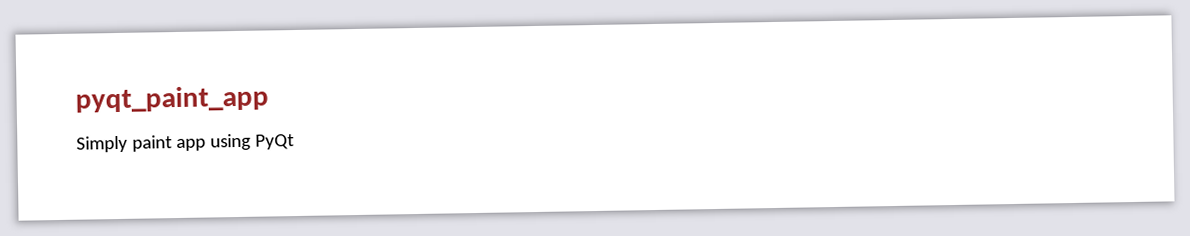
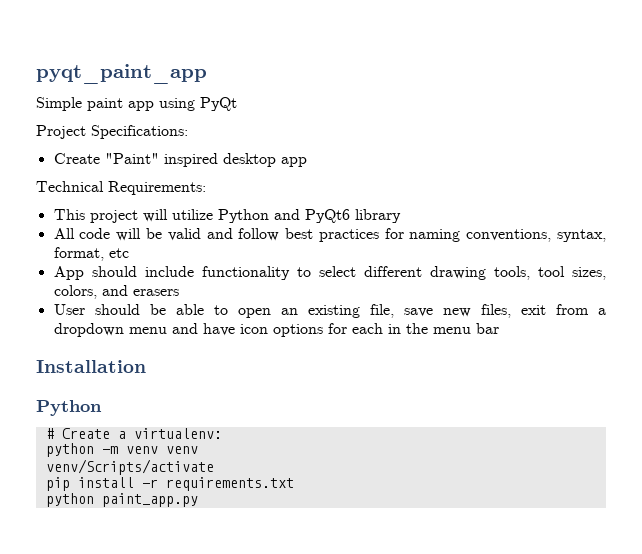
- Simply paint app using PyQt
+ Simple paint app using PyQt
+ Project Specifications:
+ Create "Paint" inspired desktop app
+ Technical Requirements:
+ This project will utilize Python and PyQt6 library
+ All code will be valid and follow best practices for naming conventions, syntax, format, etc
+ App should include functionality to select different drawing tools, tool sizes, colors, and erasers
+ User should be able to open an existing file, save new files, exit from a dropdown menu and have icon options for each in the menu bar
+ Installation
+ Python
+ # Create a virtualenv:
+ python -m venv venv
+ venv/Scripts/activate
+ pip install -r requirements.txt
+ python paint_app.py

